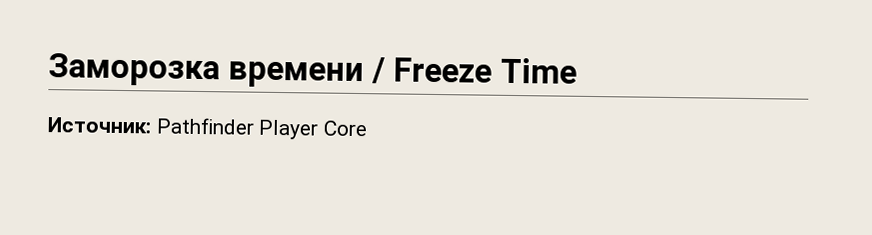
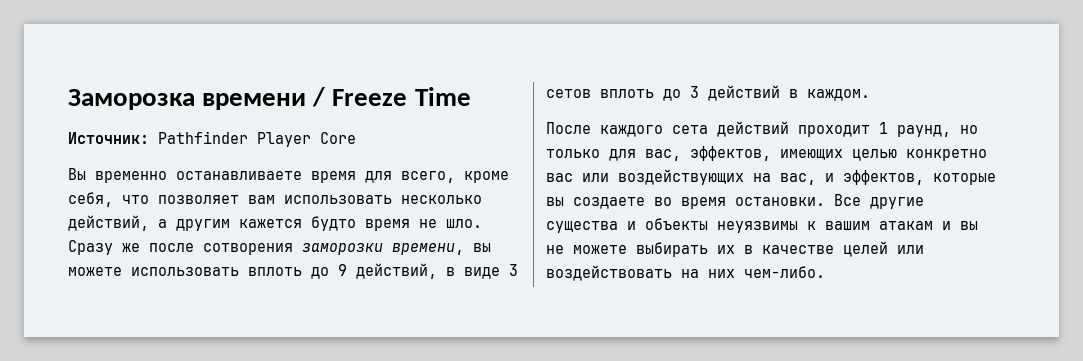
+ Вы временно останавливаете время для всего, кроме себя, что позволяет вам использовать несколько действий, а другим кажется будто время не шло. Сразу же после сотворения заморозки времени, вы можете использовать вплоть до 9 действий, в виде 3 сетов вплоть до 3 действий в каждом.
+ После каждого сета действий проходит 1 раунд, но только для вас, эффектов, имеющих целью конкретно вас или воздействующих на вас, и эффектов, которые вы создаете во время остановки. Все другие существа и объекты неуязвимы к вашим атакам и вы не можете выбирать их в качестве целей или воздействовать на них чем-либо.

